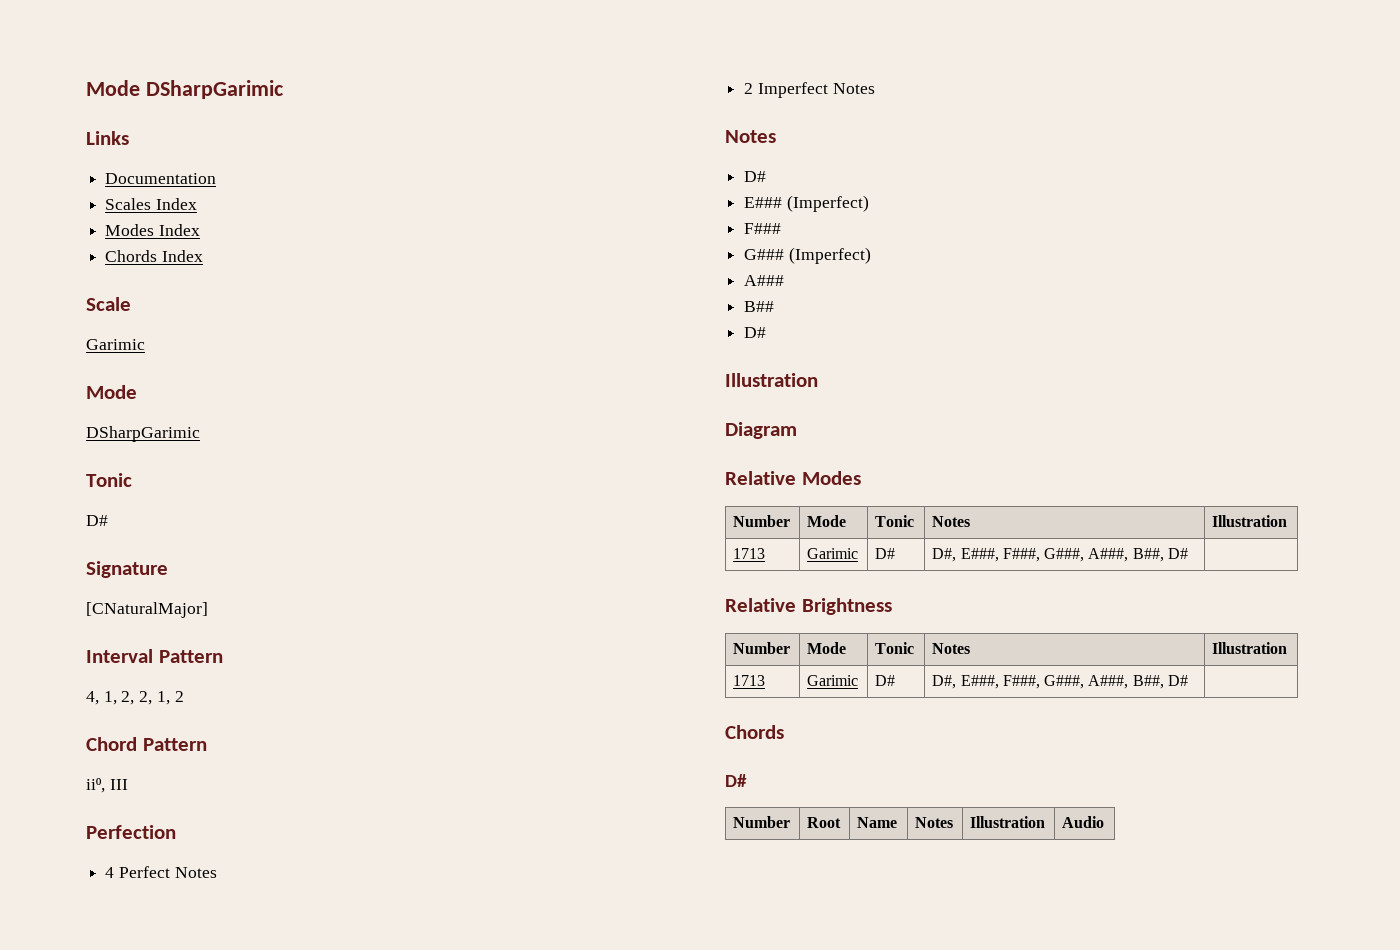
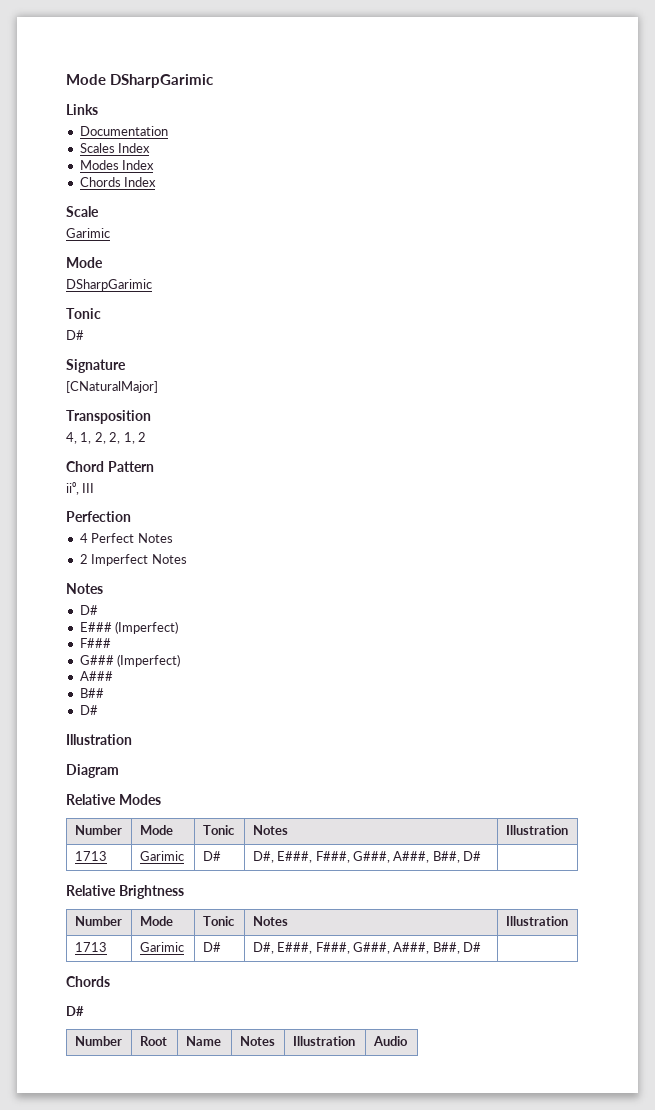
- Interval Pattern
+ Transposition

